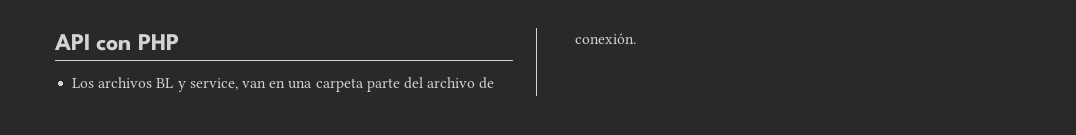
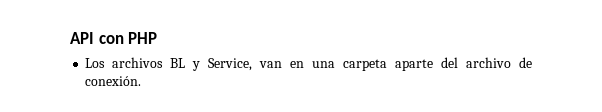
- Los archivos BL y service, van en una carpeta parte del archivo de conexión.
+ Los archivos BL y Service, van en una carpeta aparte del archivo de conexión.

